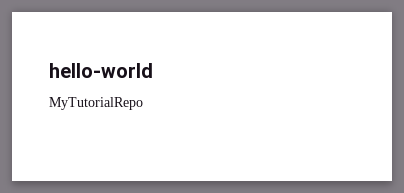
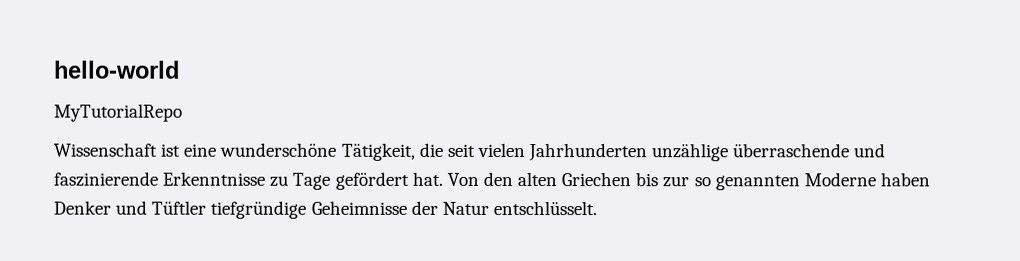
+ Wissenschaft ist eine wunderschöne Tätigkeit, die seit vielen Jahrhunderten unzählige überraschende und faszinierende Erkenntnisse zu Tage gefördert hat. Von den alten Griechen bis zur so genannten Moderne haben Denker und Tüftler tiefgründige Geheimnisse der Natur entschlüsselt.

